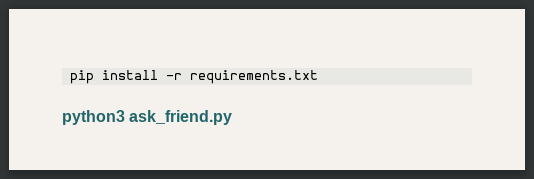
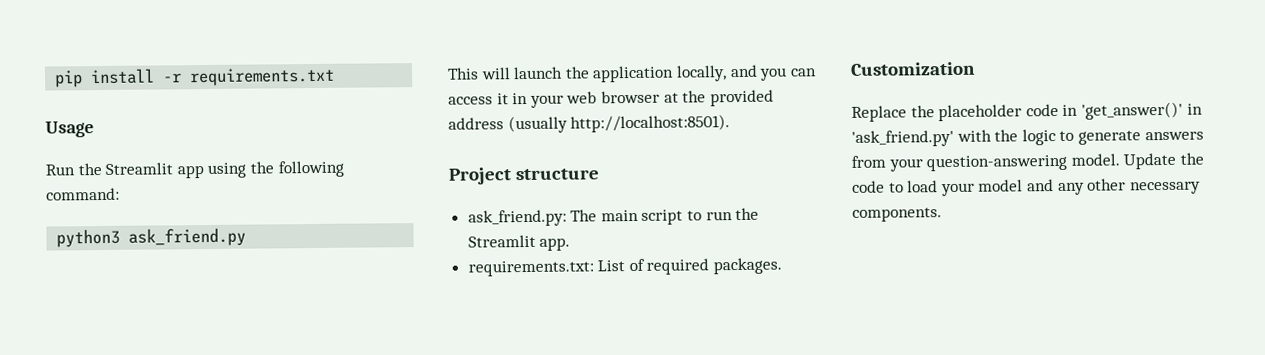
+ Usage
+ Run the Streamlit app using the following command:
  python3 ask_friend.py
+ This will launch the application locally, and you can access it in your web browser at the provided address (usually http://localhost:8501).
+ Project structure
+ ask_friend.py: The main script to run the Streamlit app.
+ requirements.txt: List of required packages.
+ Customization
+ Replace the placeholder code in 'get_answer()' in 'ask_friend.py' with the logic to generate answers from your question-answering model. Update the code to load your model and any other necessary components.

